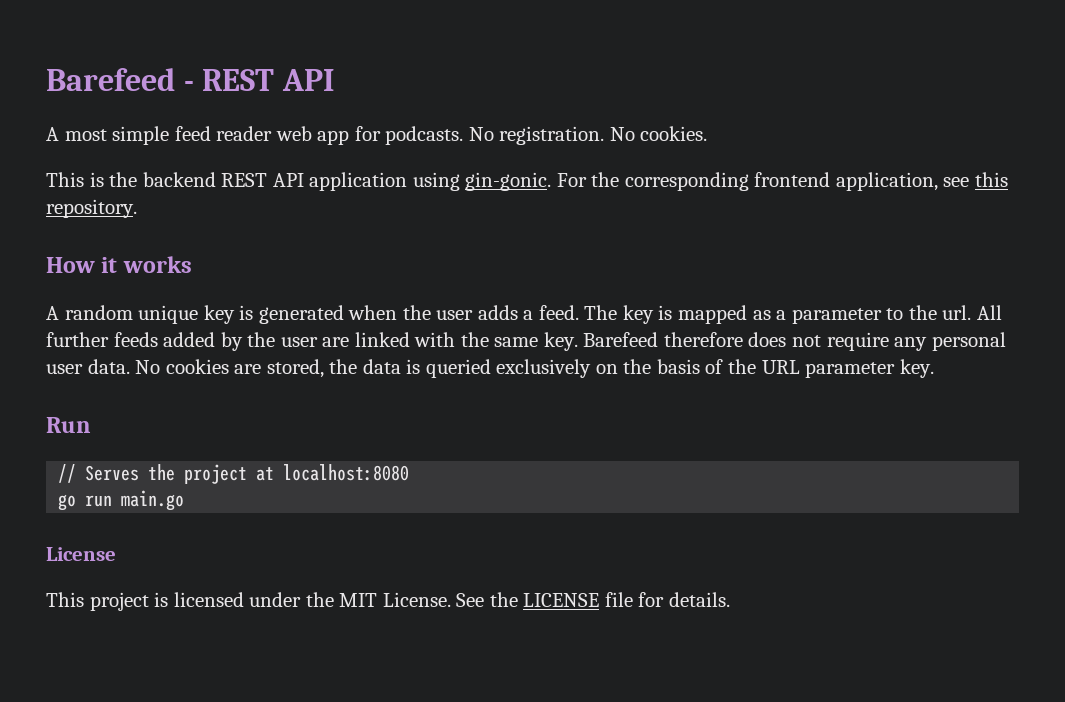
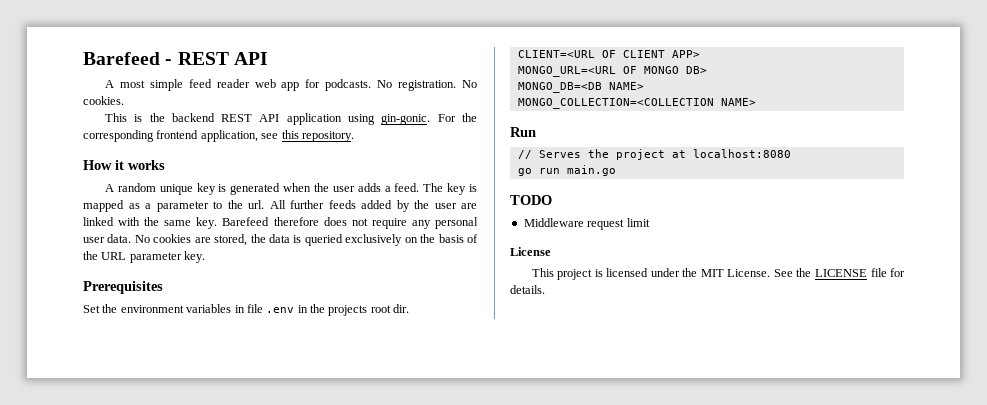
+ Prerequisites
+ Set the environment variables in file .env in the projects root dir.
+ CLIENT=<URL OF CLIENT APP>
+ MONGO_URL=<URL OF MONGO DB>
+ MONGO_DB=<DB NAME>
+ MONGO_COLLECTION=<COLLECTION NAME>
+ TODO
+ Middleware request limit

